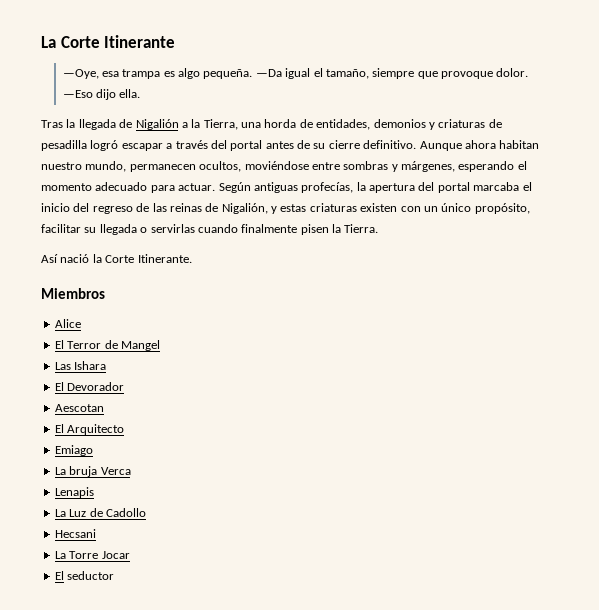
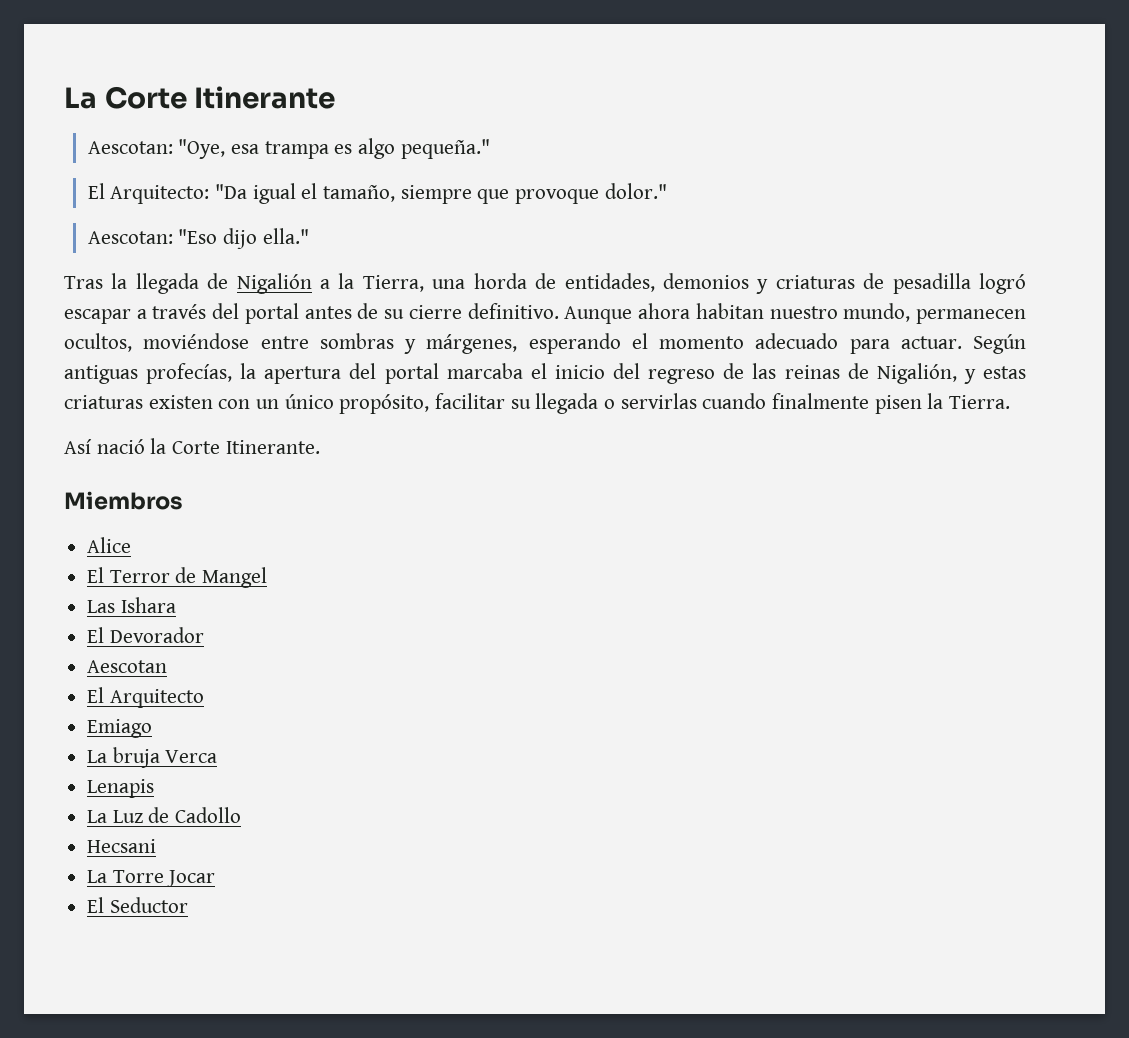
- —Oye, esa trampa es algo pequeña. —Da igual el tamaño, siempre que provoque dolor. —Eso dijo ella.
+ Aescotan: "Oye, esa trampa es algo pequeña."
+ El Arquitecto: "Da igual el tamaño, siempre que provoque dolor."
+ Aescotan: "Eso dijo ella."
- El seductor
+ El Seductor

